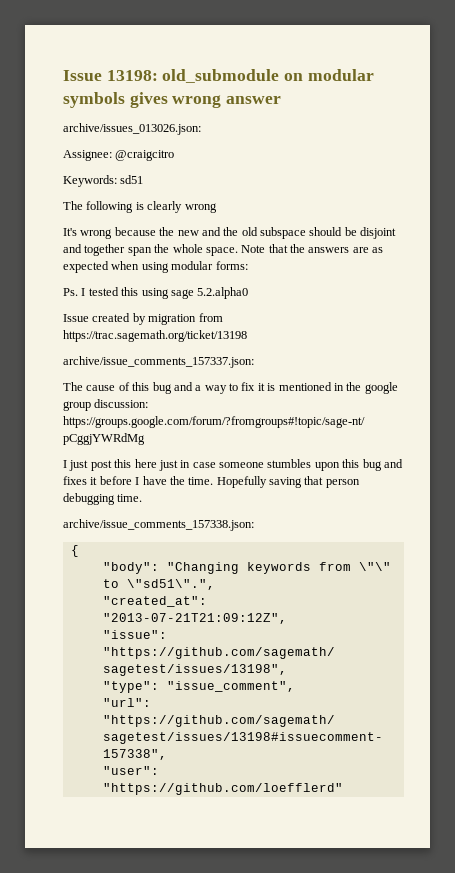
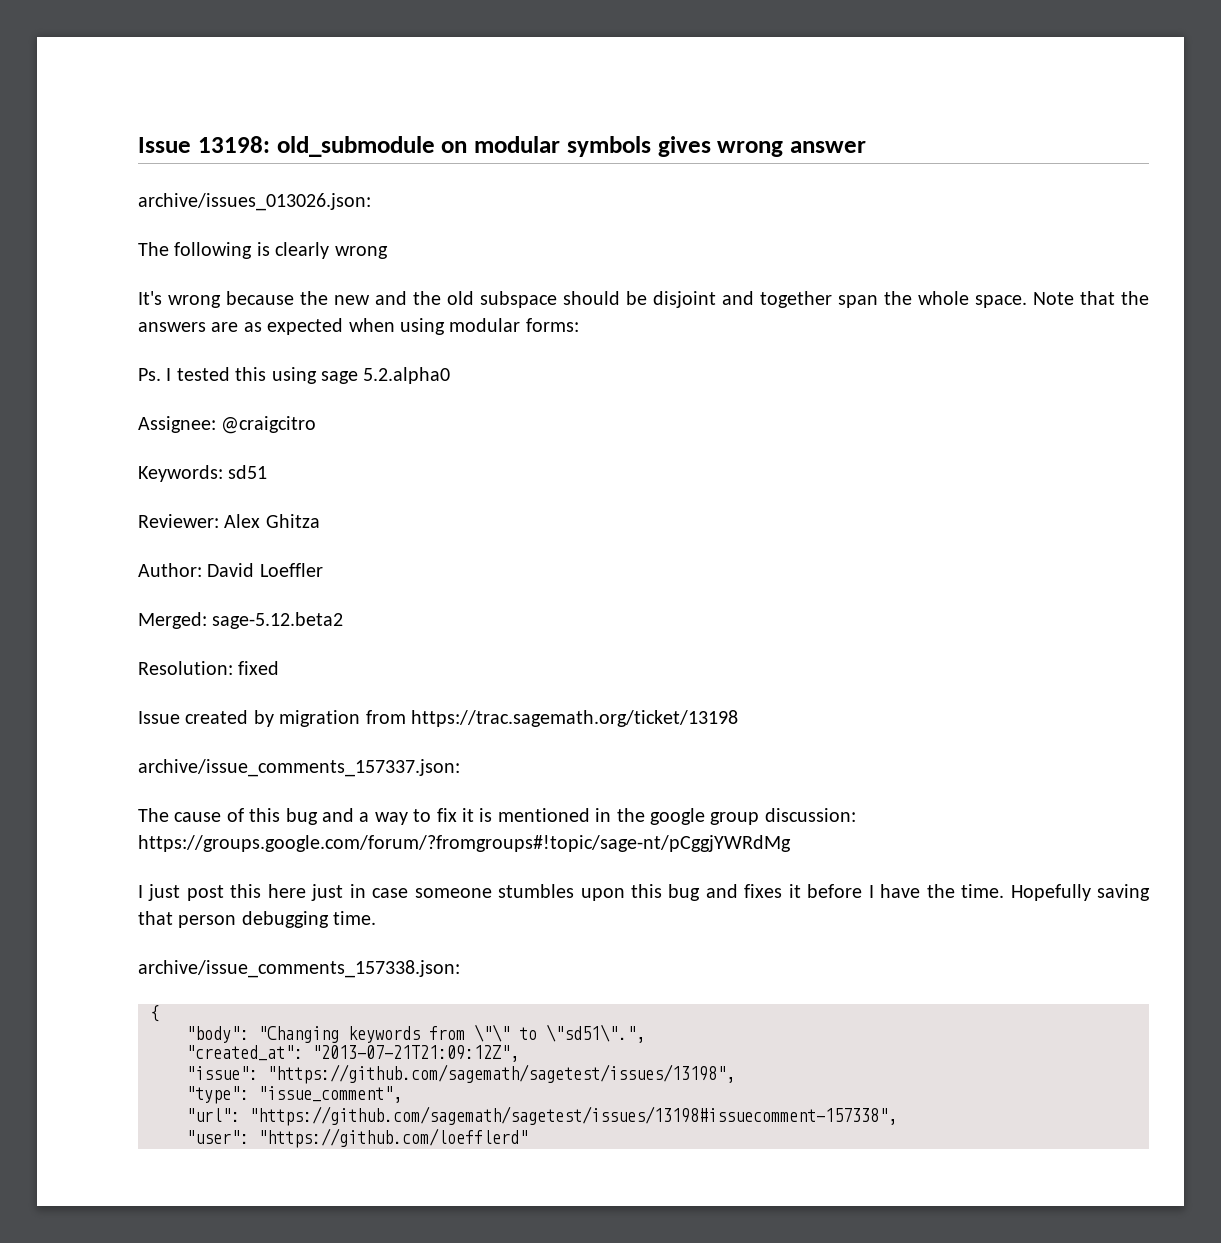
- Assignee: @craigcitro
- Keywords: sd51
+ Assignee: @craigcitro
+ Keywords: sd51
+ Reviewer: Alex Ghitza
+ Author: David Loeffler
+ Merged: sage-5.12.beta2
+ Resolution: fixed

